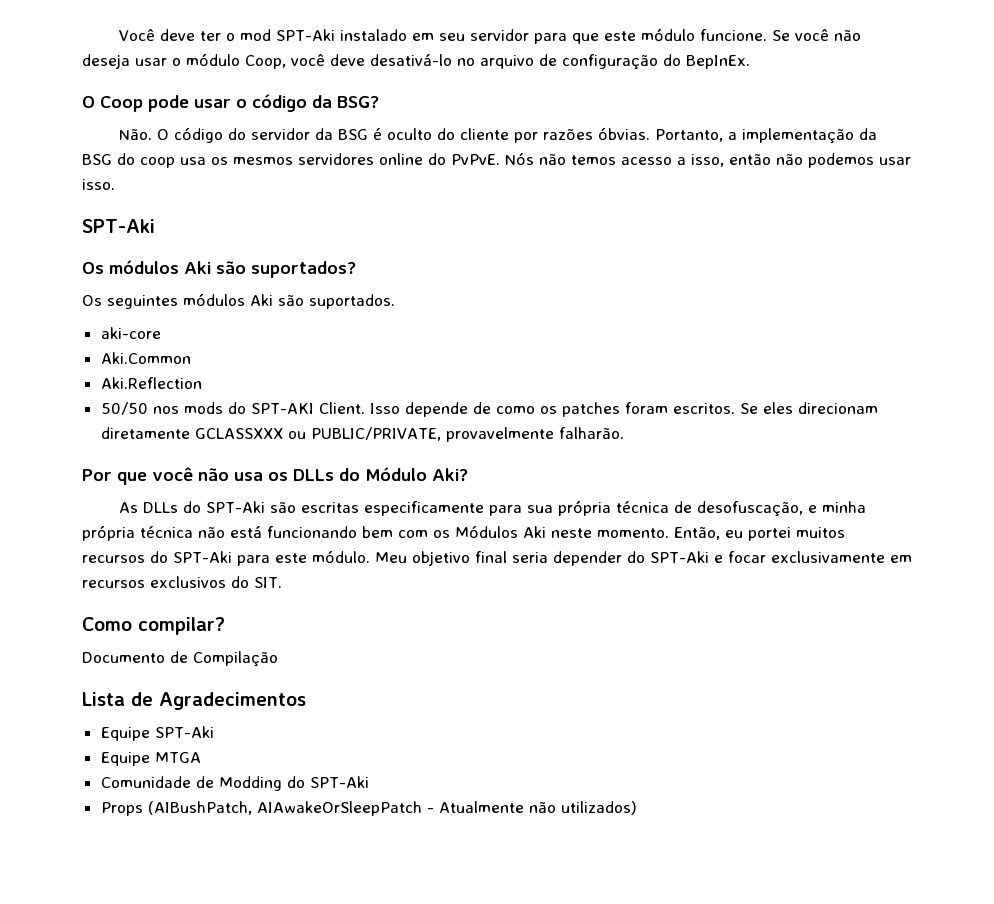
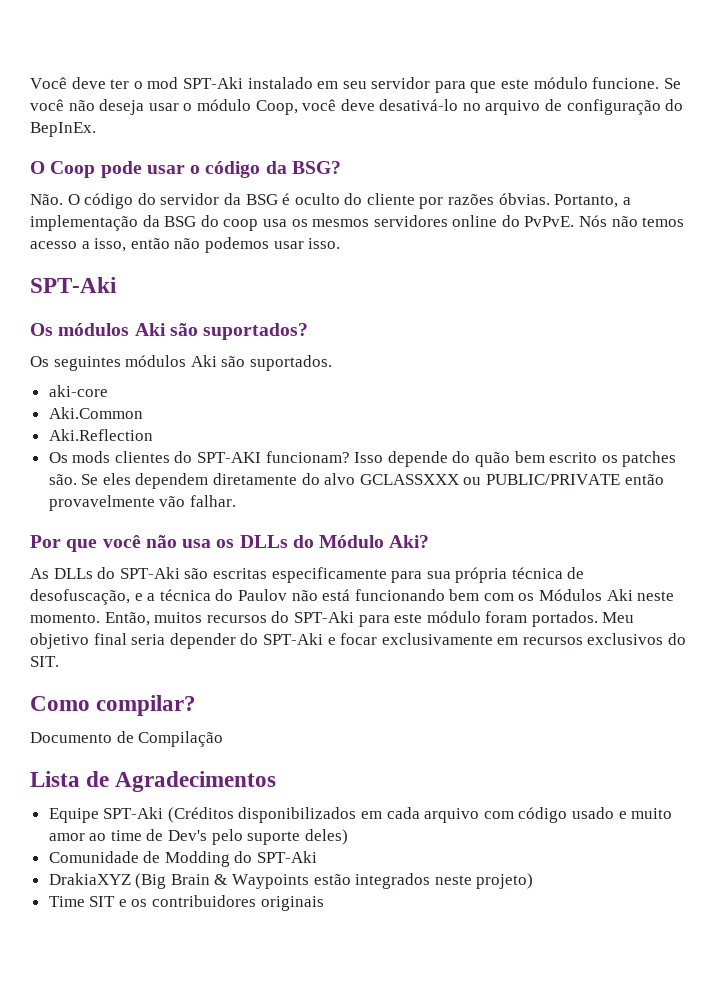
- 50/50 nos mods do SPT-AKI Client.
+ Os mods clientes do SPT-AKI funcionam?
- Isso depende de como os patches foram escritos. Se eles direcionam diretamente GCLASSXXX ou PUBLIC/PRIVATE, provavelmente falharão.
+ Isso depende do quão bem escrito os patches são. Se eles dependem diretamente do alvo GCLASSXXX ou PUBLIC/PRIVATE então provavelmente vão falhar.
- As DLLs do SPT-Aki são escritas especificamente para sua própria técnica de desofuscação, e minha própria técnica não está funcionando bem com os Módulos Aki neste momento.
+ As DLLs do SPT-Aki são escritas especificamente para sua própria técnica de desofuscação, e a técnica do Paulov não está funcionando bem com os Módulos Aki neste momento.
- Então, eu portei muitos recursos do SPT-Aki para este módulo.
+ Então, muitos recursos do SPT-Aki para este módulo foram portados.
- Equipe SPT-Aki
- Equipe MTGA
+ Equipe SPT-Aki (Créditos disponibilizados em cada arquivo com código usado e muito amor ao time de Dev's pelo suporte deles)
- Props (AIBushPatch, AIAwakeOrSleepPatch - Atualmente não utilizados)
+ DrakiaXYZ (Big Brain & Waypoints estão integrados neste projeto)
+ Time SIT e os contribuidores originais

